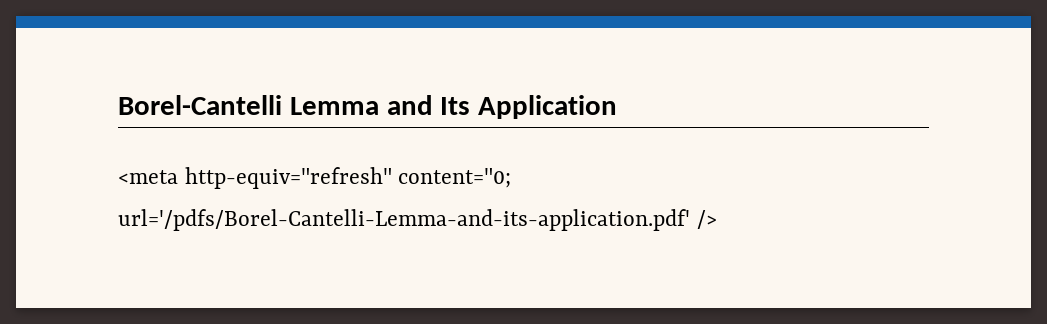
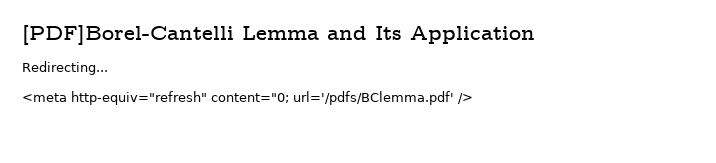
- Borel-Cantelli Lemma and Its Application
+ [PDF]Borel-Cantelli Lemma and Its Application
+ Redirecting...
- <meta http-equiv="refresh" content="0; url='/pdfs/Borel-Cantelli-Lemma-and-its-application.pdf' />
+ <meta http-equiv="refresh" content="0; url='/pdfs/BClemma.pdf' />

